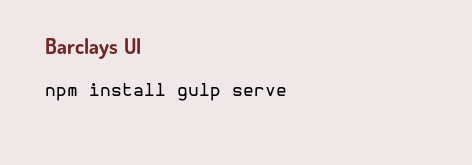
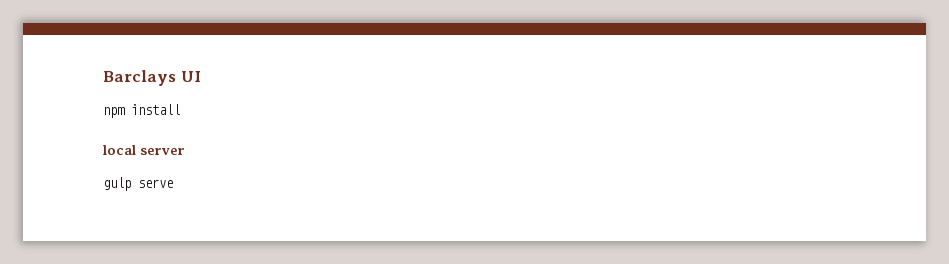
- npm install gulp serve
+ npm install
+ local server
+ gulp serve

